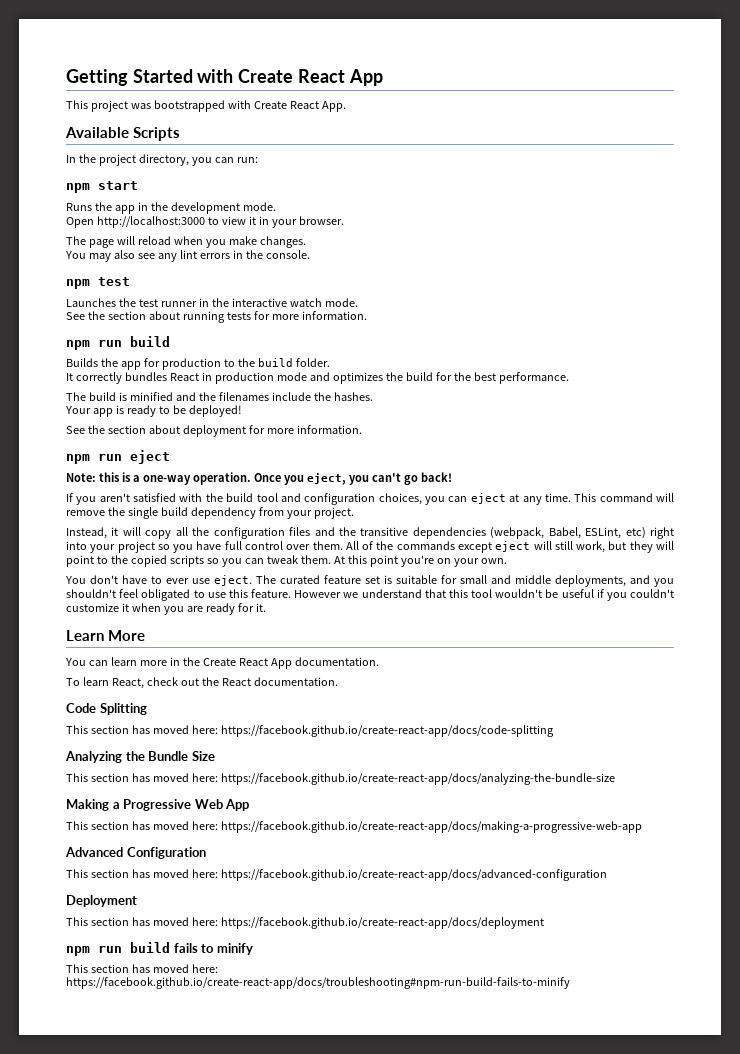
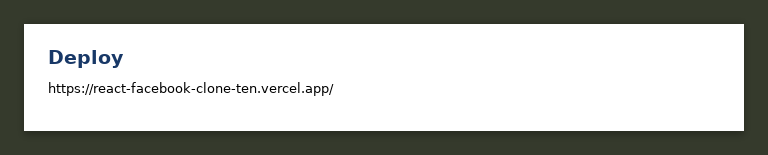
- Getting Started with Create React App
- This project was bootstrapped with Create React App.
- Available Scripts
- In the project directory, you can run:
- npm start
- Runs the app in the development mode.
- Open http://localhost:3000 to view it in your browser.
- The page will reload when you make changes.
- You may also see any lint errors in the console.
- npm test
- Launches the test runner in the interactive watch mode.
- See the section about running tests for more information.
- npm run build
- Builds the app for production to the build folder.
- It correctly bundles React in production mode and optimizes the build for the best performance.
- The build is minified and the filenames include the hashes.
- Your app is ready to be deployed!
- See the section about deployment for more information.
- npm run eject
- Note: this is a one-way operation. Once you eject, you can't go back!
- If you aren't satisfied with the build tool and configuration choices, you can eject at any time. This command will remove the single build dependency from your project.
- Instead, it will copy all the configuration files and the transitive dependencies (webpack, Babel, ESLint, etc) right into your project so you have full control over them. All of the commands except eject will still work, but they will point to the copied scripts so you can tweak them. At this point you're on your own.
- You don't have to ever use eject. The curated feature set is suitable for small and middle deployments, and you shouldn't feel obligated to use this feature. However we understand that this tool wouldn't be useful if you couldn't customize it when you are ready for it.
- Learn More
- You can learn more in the Create React App documentation.
- To learn React, check out the React documentation.
- Code Splitting
- This section has moved here: https://facebook.github.io/create-react-app/docs/code-splitting
- Analyzing the Bundle Size
- This section has moved here: https://facebook.github.io/create-react-app/docs/analyzing-the-bundle-size
- Making a Progressive Web App
- This section has moved here: https://facebook.github.io/create-react-app/docs/making-a-progressive-web-app
- Advanced Configuration
- This section has moved here: https://facebook.github.io/create-react-app/docs/advanced-configuration
- Deployment
- This section has moved here: https://facebook.github.io/create-react-app/docs/deployment
- npm run build fails to minify
- This section has moved here: https://facebook.github.io/create-react-app/docs/troubleshooting#npm-run-build-fails-to-minify
+ Deploy
+ https://react-facebook-clone-ten.vercel.app/

